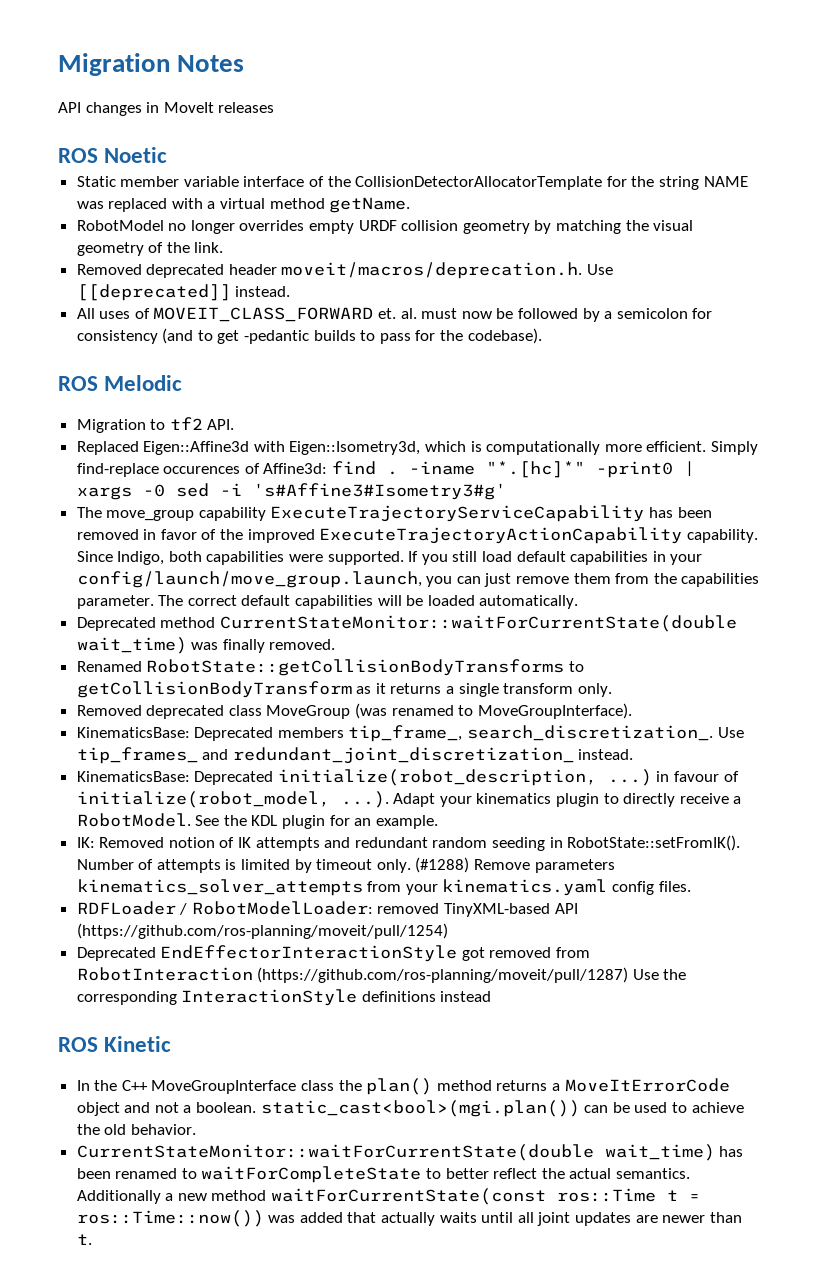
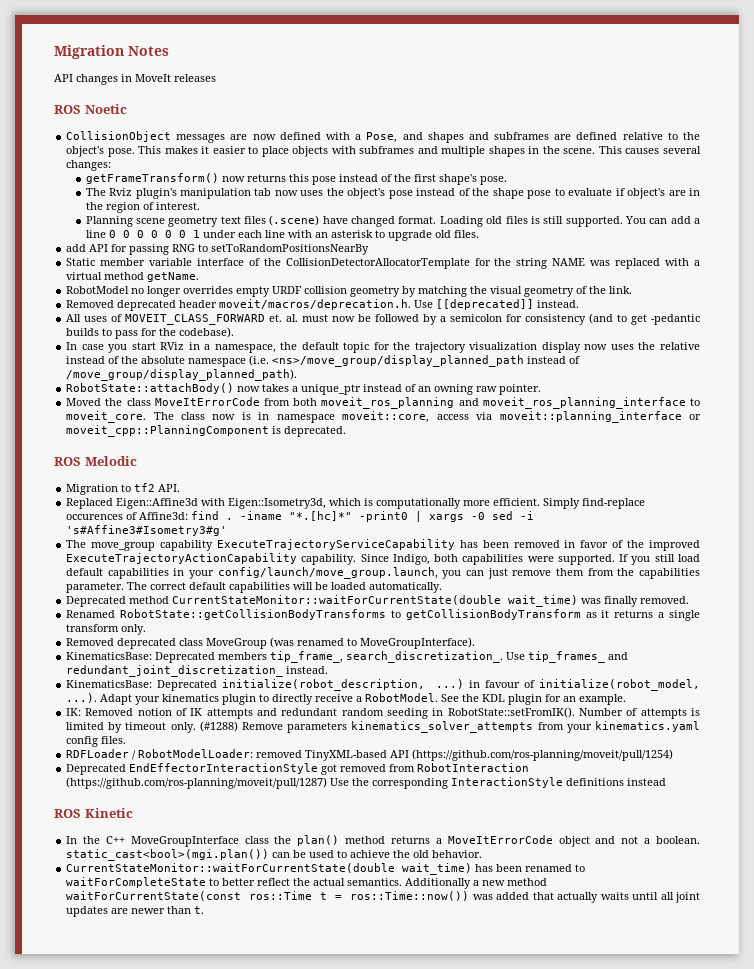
+ CollisionObject messages are now defined with a Pose, and shapes and subframes are defined relative to the object's pose. This makes it easier to place objects with subframes and multiple shapes in the scene. This causes several changes:
+ getFrameTransform() now returns this pose instead of the first shape's pose.
+ The Rviz plugin's manipulation tab now uses the object's pose instead of the shape pose to evaluate if object's are in the region of interest.
+ Planning scene geometry text files (.scene) have changed format. Loading old files is still supported. You can add a line 0 0 0 0 0 0 1 under each line with an asterisk to upgrade old files.
+ add API for passing RNG to setToRandomPositionsNearBy
+ In case you start RViz in a namespace, the default topic for the trajectory visualization display now uses the relative instead of the absolute namespace (i.e. <ns>/move_group/display_planned_path instead of /move_group/display_planned_path).
+ RobotState::attachBody() now takes a unique_ptr instead of an owning raw pointer.
+ Moved the class MoveItErrorCode from both moveit_ros_planning and moveit_ros_planning_interface to moveit_core. The class now is in namespace moveit::core, access via moveit::planning_interface or moveit_cpp::PlanningComponent is deprecated.

